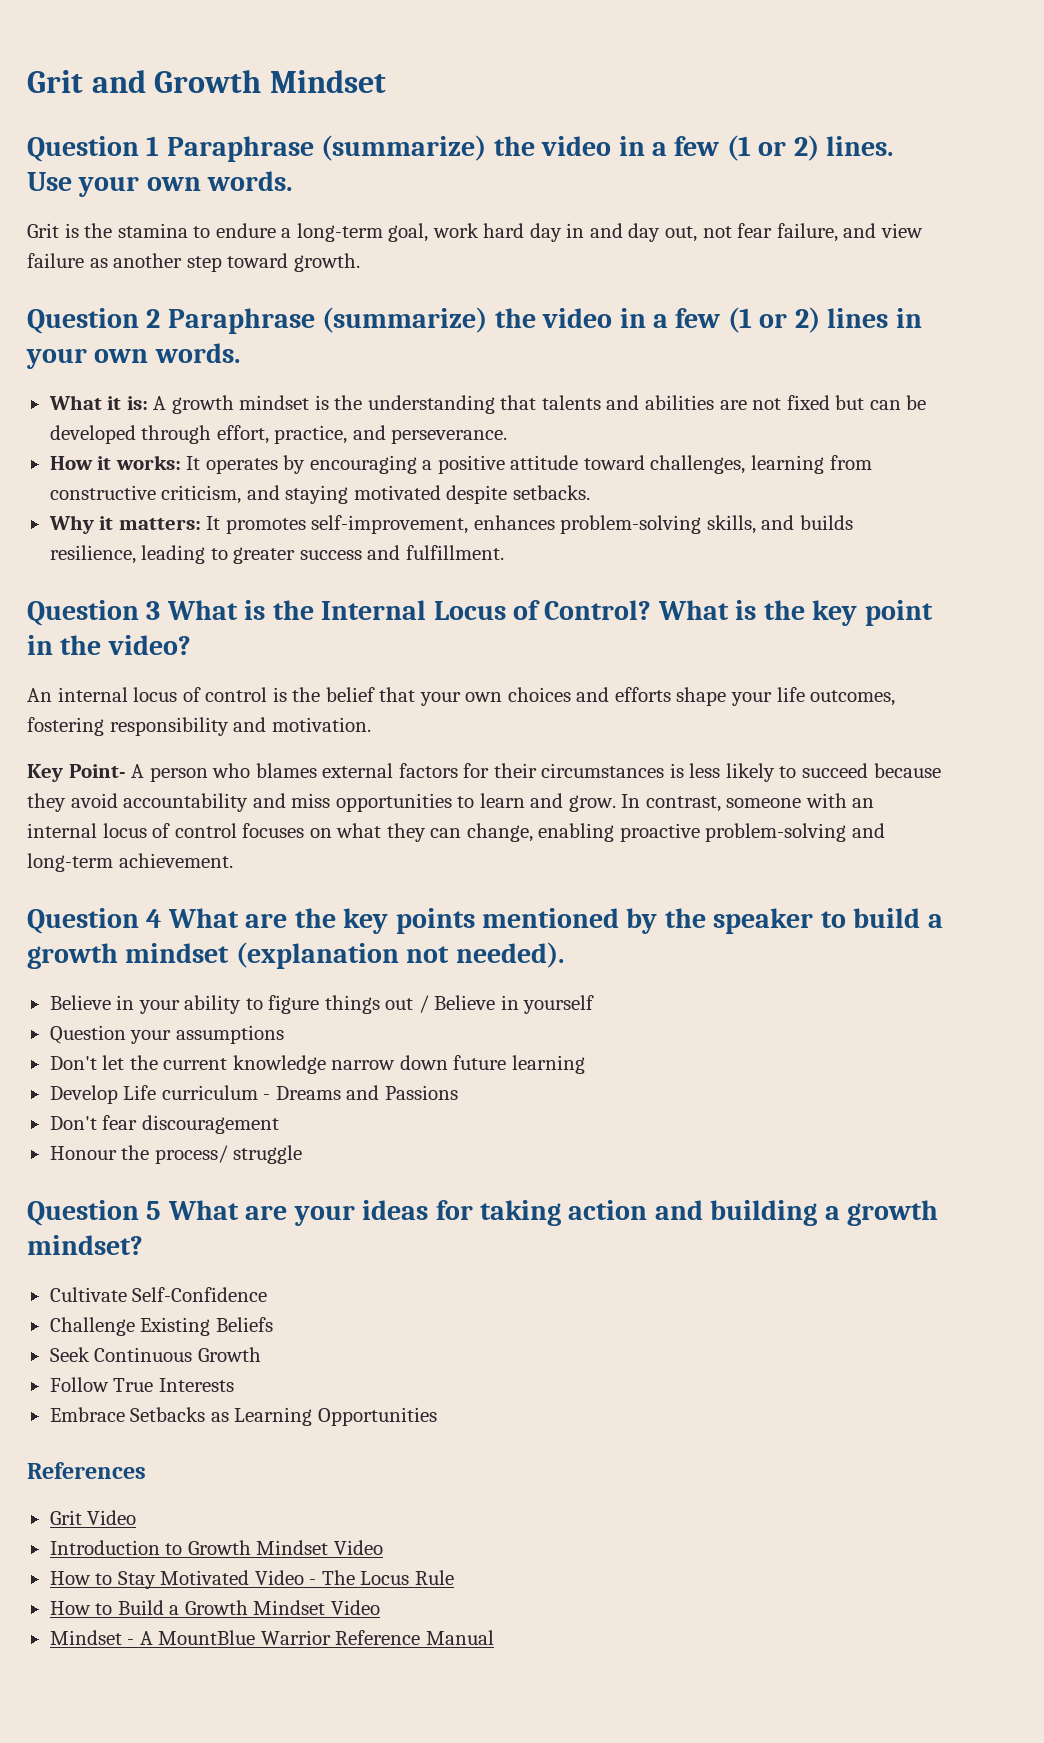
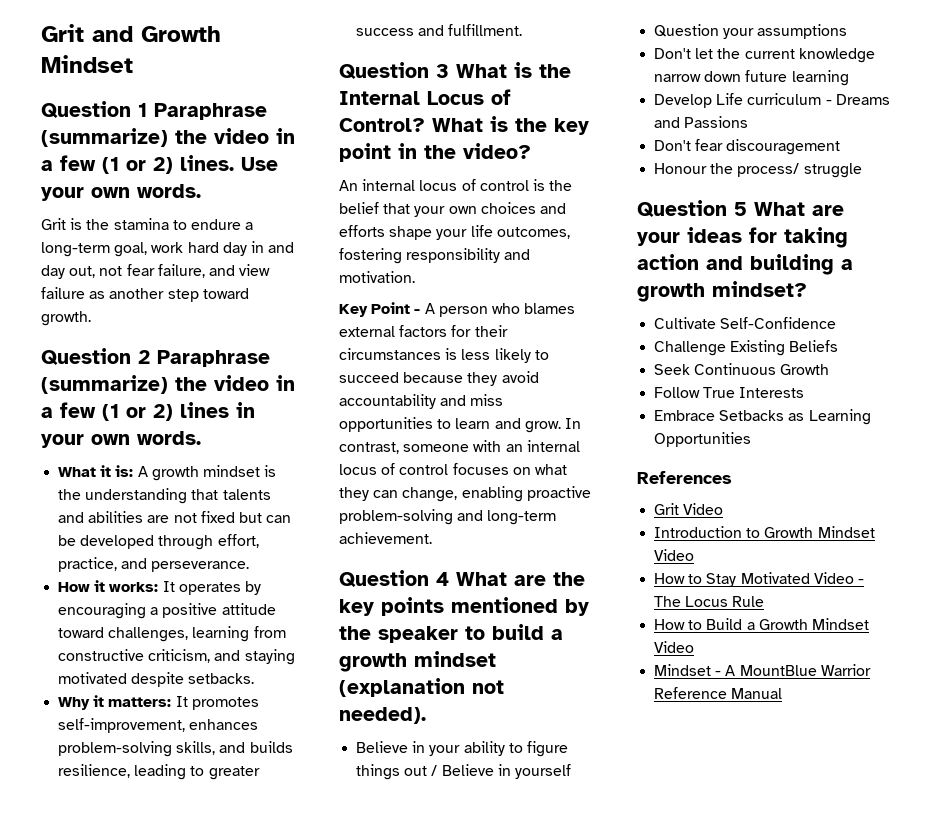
- Key Point- A person who blames external factors for their circumstances is less likely to succeed because they avoid accountability and miss opportunities to learn and grow.
+ Key Point - A person who blames external factors for their circumstances is less likely to succeed because they avoid accountability and miss opportunities to learn and grow.

